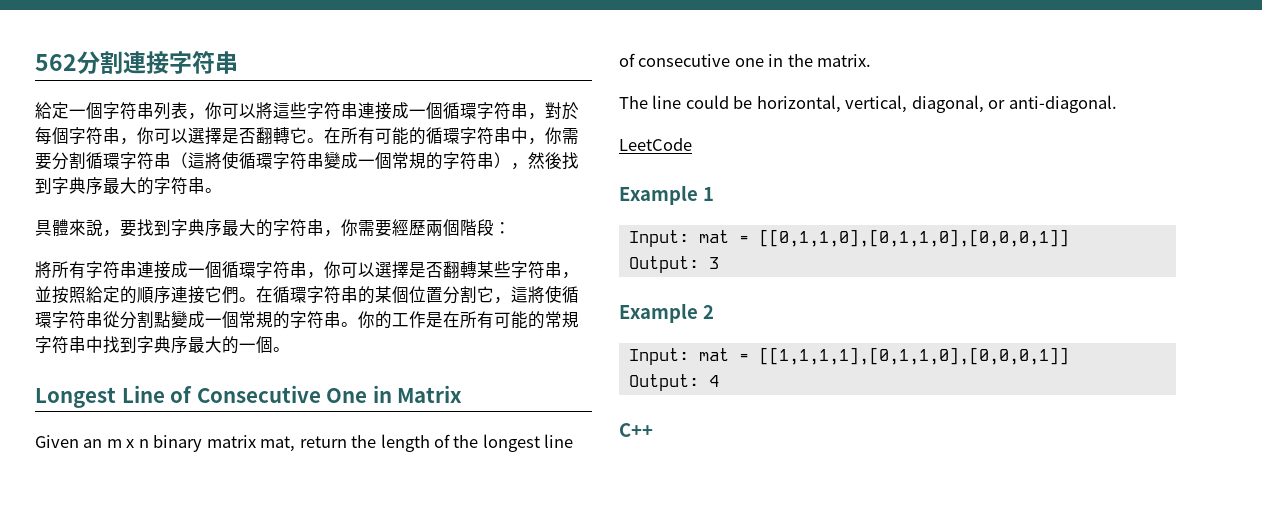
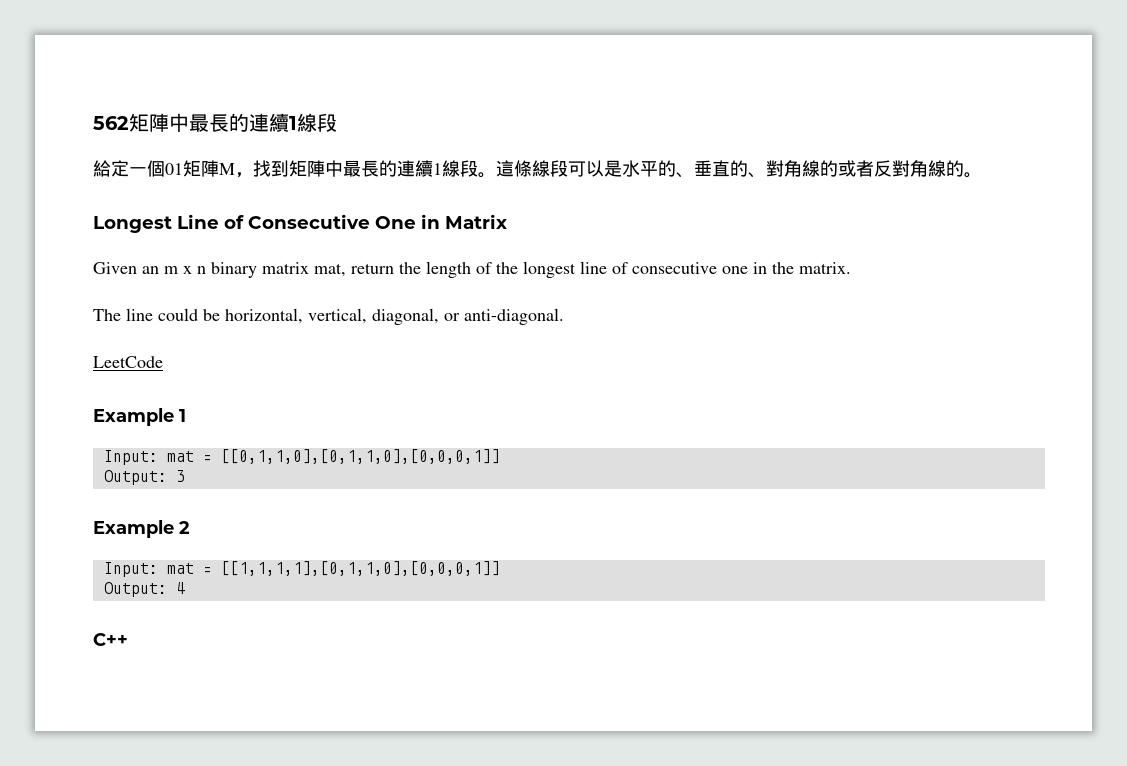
- 562分割連接字符串
- 給定一個字符串列表，你可以將這些字符串連接成一個循環字符串，對於每個字符串，你可以選擇是否翻轉它。在所有可能的循環字符串中，你需要分割循環字符串（這將使循環字符串變成一個常規的字符串），然後找到字典序最大的字符串。
- 具體來說，要找到字典序最大的字符串，你需要經歷兩個階段：
- 將所有字符串連接成一個循環字符串，你可以選擇是否翻轉某些字符串，並按照給定的順序連接它們。在循環字符串的某個位置分割它，這將使循環字符串從分割點變成一個常規的字符串。你的工作是在所有可能的常規字符串中找到字典序最大的一個。
+ 562矩陣中最長的連續1線段
+ 給定一個01矩陣M，找到矩陣中最長的連續1線段。這條線段可以是水平的、垂直的、對角線的或者反對角線的。

